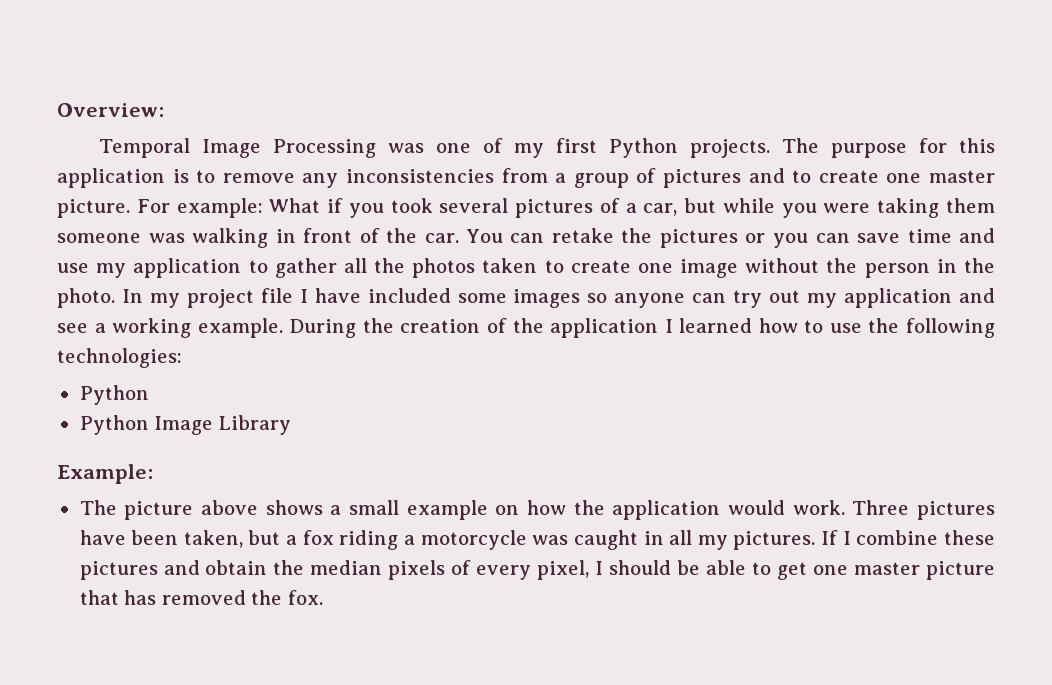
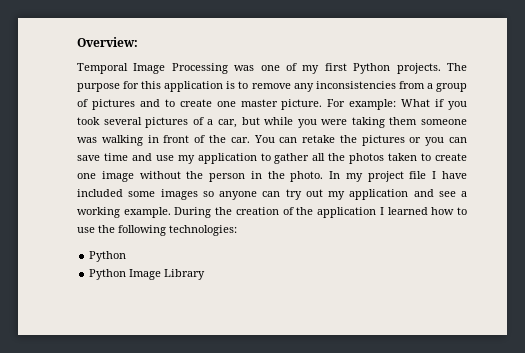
- Example:
- The picture above shows a small example on how the application would work. Three pictures have been taken, but a fox riding a motorcycle was caught in all my pictures. If I combine these pictures and obtain the median pixels of every pixel, I should be able to get one master picture that has removed the fox.

